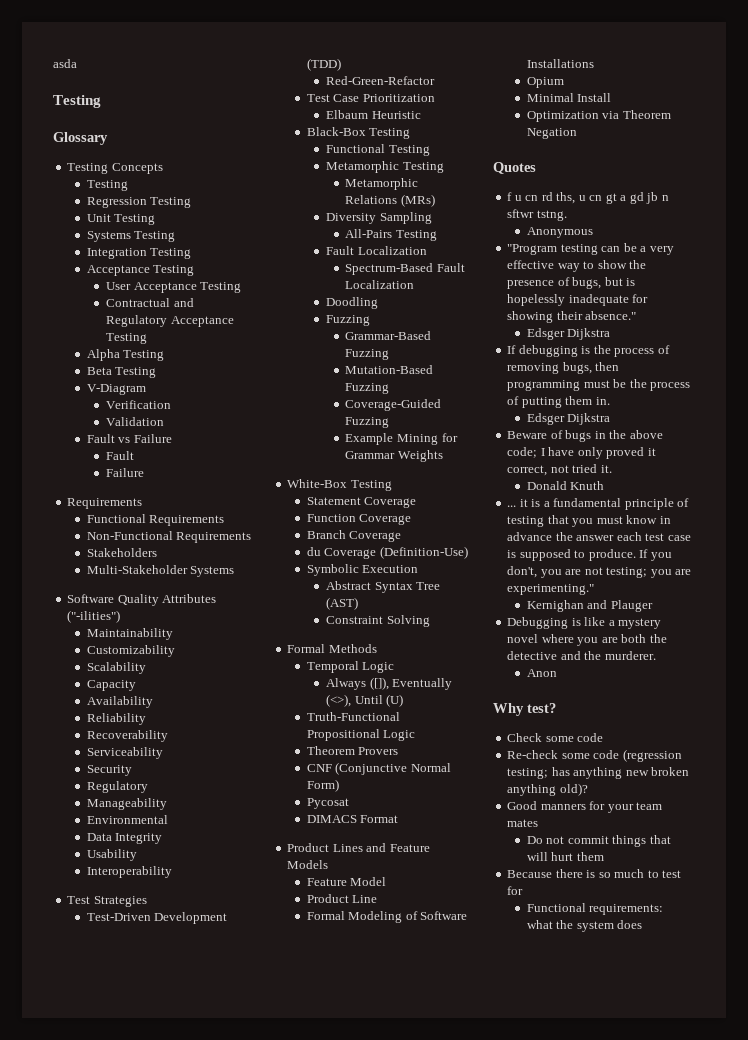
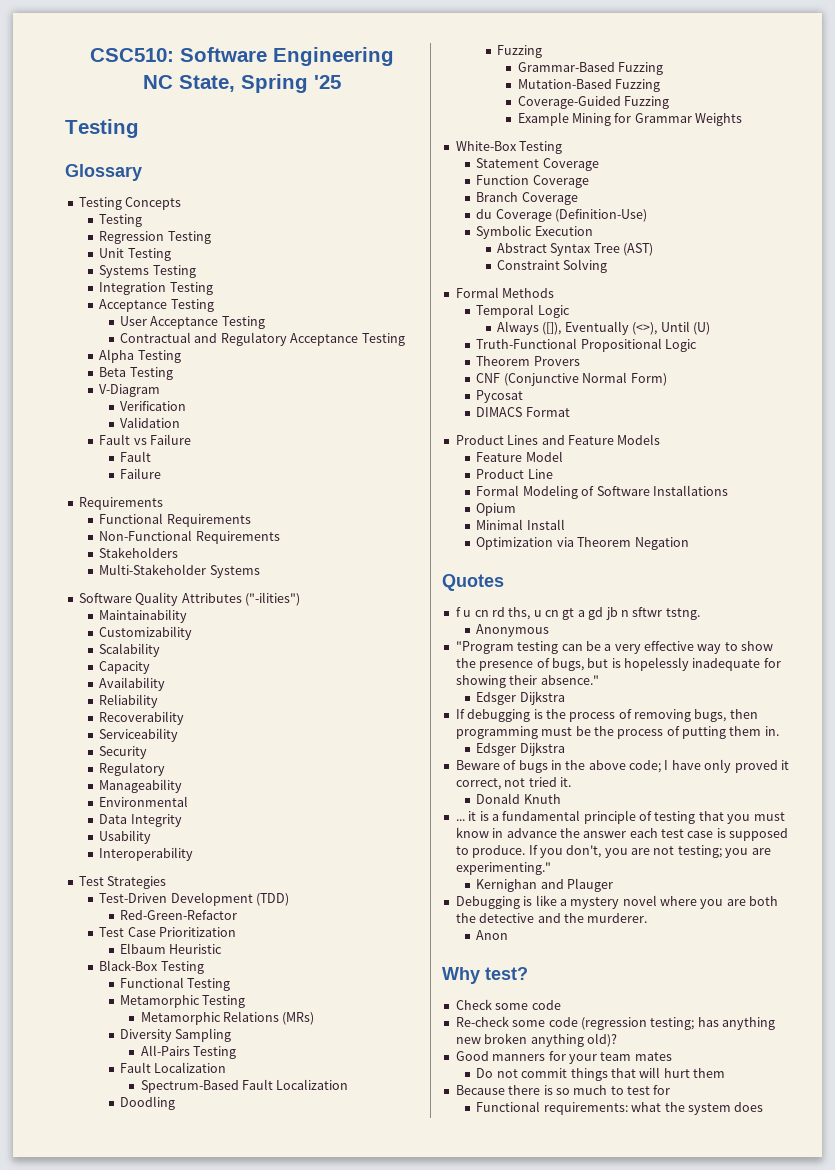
- asda
+ CSC510: Software Engineering
+ NC State, Spring '25

